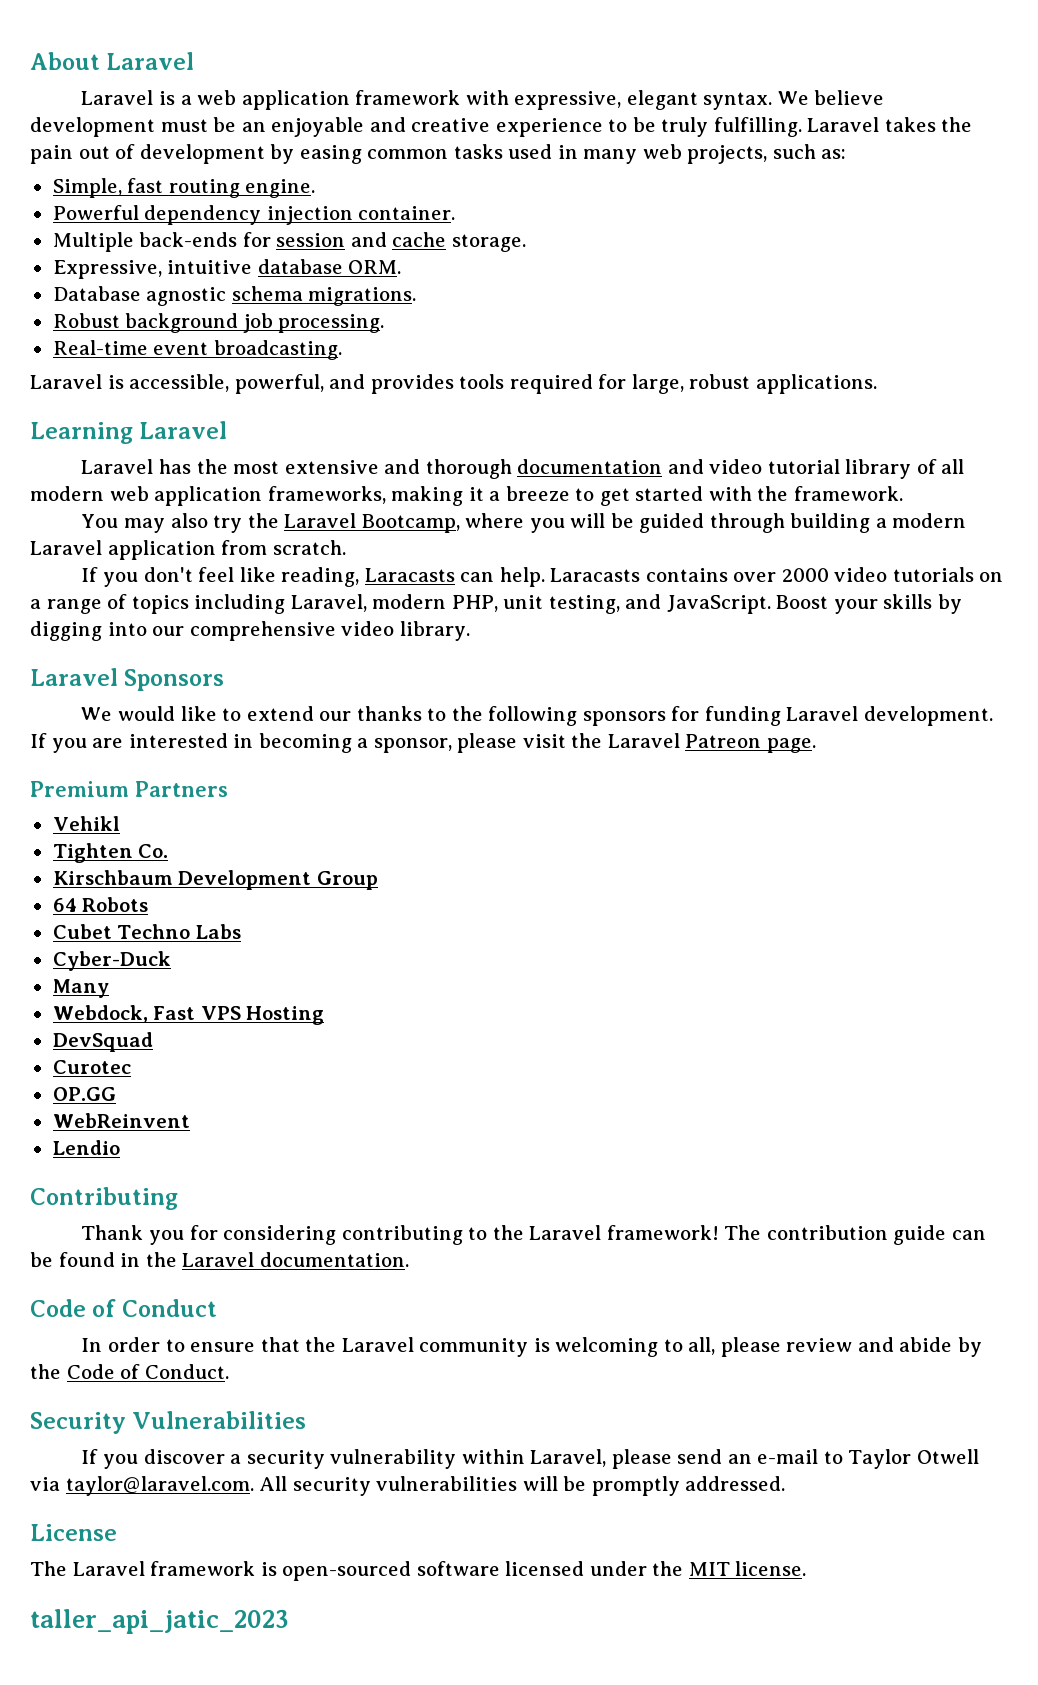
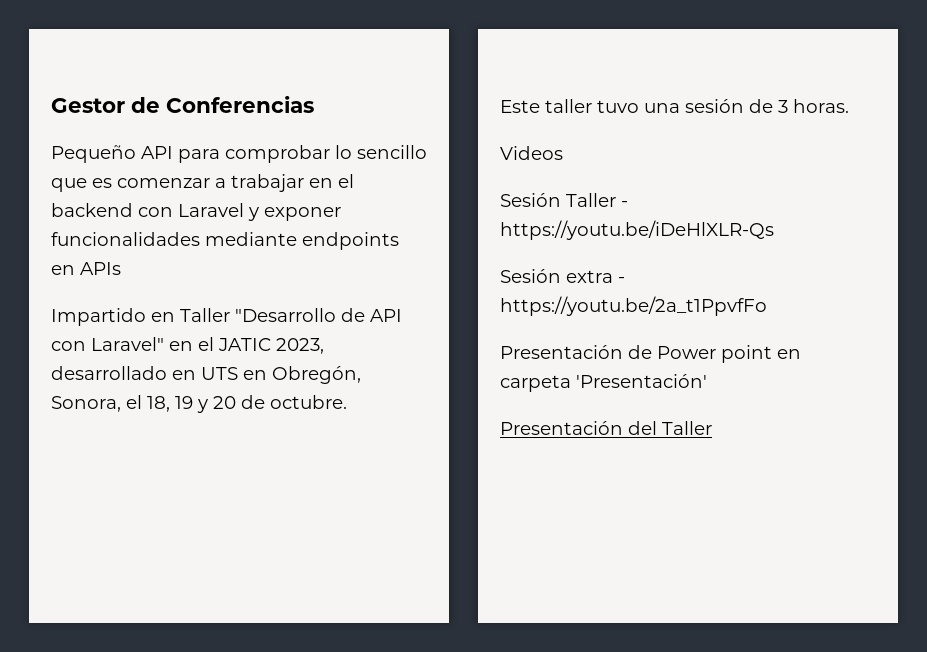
- About Laravel
- Laravel is a web application framework with expressive, elegant syntax. We believe development must be an enjoyable and creative experience to be truly fulfilling. Laravel takes the pain out of development by easing common tasks used in many web projects, such as:
- Simple, fast routing engine.
- Powerful dependency injection container.
- Multiple back-ends for session and cache storage.
- Expressive, intuitive database ORM.
- Database agnostic schema migrations.
- Robust background job processing.
- Real-time event broadcasting.
- Laravel is accessible, powerful, and provides tools required for large, robust applications.
- Learning Laravel
- Laravel has the most extensive and thorough documentation and video tutorial library of all modern web application frameworks, making it a breeze to get started with the framework.
- You may also try the Laravel Bootcamp, where you will be guided through building a modern Laravel application from scratch.
- If you don't feel like reading, Laracasts can help. Laracasts contains over 2000 video tutorials on a range of topics including Laravel, modern PHP, unit testing, and JavaScript. Boost your skills by digging into our comprehensive video library.
- Laravel Sponsors
- We would like to extend our thanks to the following sponsors for funding Laravel development. If you are interested in becoming a sponsor, please visit the Laravel Patreon page.
- Premium Partners
- Vehikl
- Tighten Co.
- Kirschbaum Development Group
- 64 Robots
- Cubet Techno Labs
- Cyber-Duck
- Many
- Webdock, Fast VPS Hosting
- DevSquad
- Curotec
- OP.GG
- WebReinvent
- Lendio
- Contributing
- Thank you for considering contributing to the Laravel framework! The contribution guide can be found in the Laravel documentation.
- Code of Conduct
- In order to ensure that the Laravel community is welcoming to all, please review and abide by the Code of Conduct.
- Security Vulnerabilities
- If you discover a security vulnerability within Laravel, please send an e-mail to Taylor Otwell via taylor@laravel.com. All security vulnerabilities will be promptly addressed.
- License
- The Laravel framework is open-sourced software licensed under the MIT license.
- taller_api_jatic_2023
+ Gestor de Conferencias
+ Pequeño API para comprobar lo sencillo que es comenzar a trabajar en el backend con Laravel y exponer funcionalidades mediante endpoints en APIs
+ Impartido en Taller "Desarrollo de API con Laravel" en el JATIC 2023, desarrollado en UTS en Obregón, Sonora, el 18, 19 y 20 de octubre.
+ Este taller tuvo una sesión de 3 horas.
+ Videos
+ Sesión Taller - https://youtu.be/iDeHlXLR-Qs
+ Sesión extra - https://youtu.be/2a_t1PpvfFo
+ Presentación de Power point en carpeta 'Presentación'
+ Presentación del Taller

